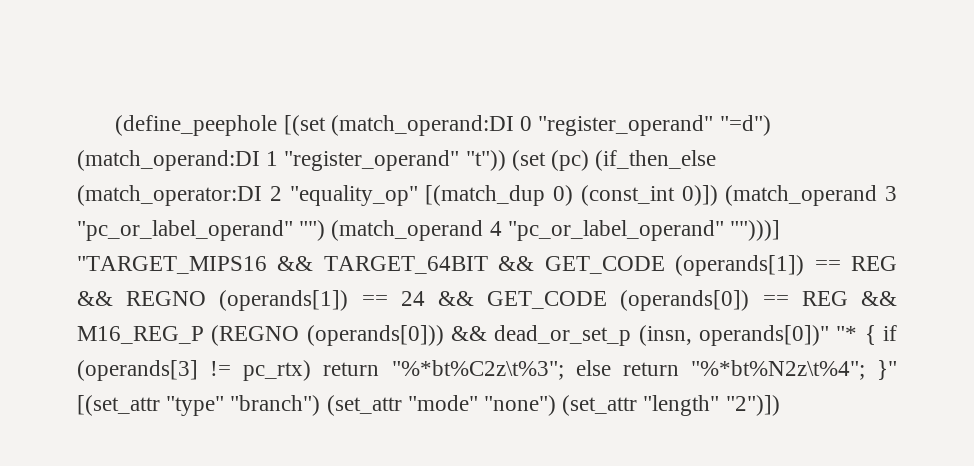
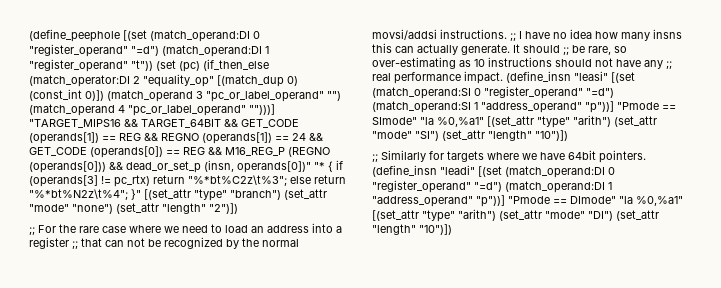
+ ;; For the rare case where we need to load an address into a register ;; that can not be recognized by the normal movsi/addsi instructions. ;; I have no idea how many insns this can actually generate. It should ;; be rare, so over-estimating as 10 instructions should not have any ;; real performance impact. (define_insn "leasi" [(set (match_operand:SI 0 "register_operand" "=d") (match_operand:SI 1 "address_operand" "p"))] "Pmode == SImode" "la %0,%a1" [(set_attr "type" "arith") (set_attr "mode" "SI") (set_attr "length" "10")])
+ ;; Similarly for targets where we have 64bit pointers. (define_insn "leadi" [(set (match_operand:DI 0 "register_operand" "=d") (match_operand:DI 1 "address_operand" "p"))] "Pmode == DImode" "la %0,%a1" [(set_attr "type" "arith") (set_attr "mode" "DI") (set_attr "length" "10")])

